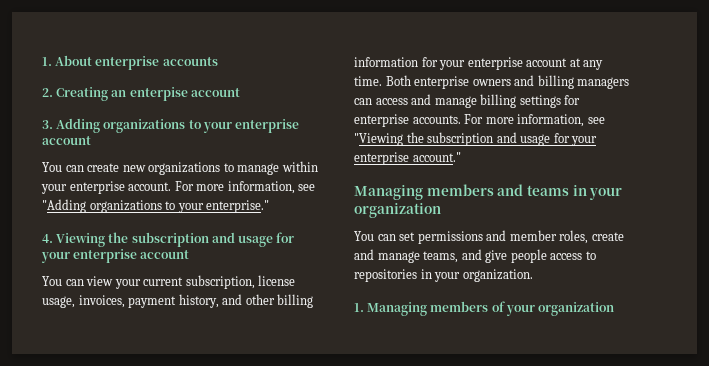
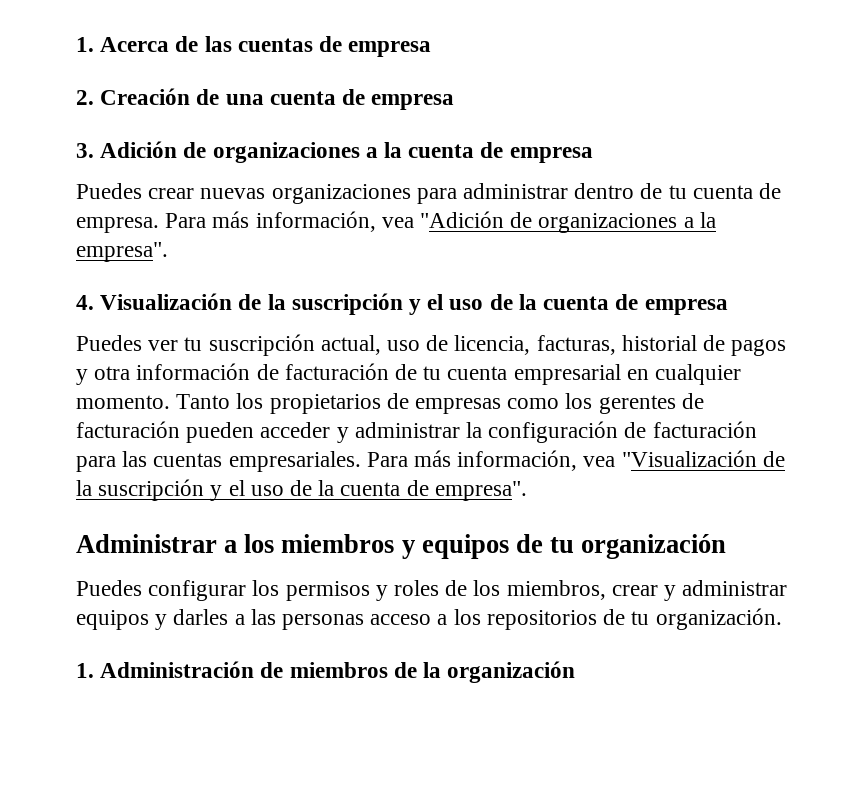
- 1. About enterprise accounts
- 2. Creating an enterpise account
- 3. Adding organizations to your enterprise account
- You can create new organizations to manage within your enterprise account. For more information, see "Adding organizations to your enterprise."
- 4. Viewing the subscription and usage for your enterprise account
- You can view your current subscription, license usage, invoices, payment history, and other billing information for your enterprise account at any time. Both enterprise owners and billing managers can access and manage billing settings for enterprise accounts. For more information, see "Viewing the subscription and usage for your enterprise account."
- Managing members and teams in your organization
- You can set permissions and member roles, create and manage teams, and give people access to repositories in your organization.
- 1. Managing members of your organization
+ 1. Acerca de las cuentas de empresa
+ 2. Creación de una cuenta de empresa
+ 3. Adición de organizaciones a la cuenta de empresa
+ Puedes crear nuevas organizaciones para administrar dentro de tu cuenta de empresa. Para más información, vea "Adición de organizaciones a la empresa".
+ 4. Visualización de la suscripción y el uso de la cuenta de empresa
+ Puedes ver tu suscripción actual, uso de licencia, facturas, historial de pagos y otra información de facturación de tu cuenta empresarial en cualquier momento. Tanto los propietarios de empresas como los gerentes de facturación pueden acceder y administrar la configuración de facturación para las cuentas empresariales. Para más información, vea "Visualización de la suscripción y el uso de la cuenta de empresa".
+ Administrar a los miembros y equipos de tu organización
+ Puedes configurar los permisos y roles de los miembros, crear y administrar equipos y darles a las personas acceso a los repositorios de tu organización.
+ 1. Administración de miembros de la organización

